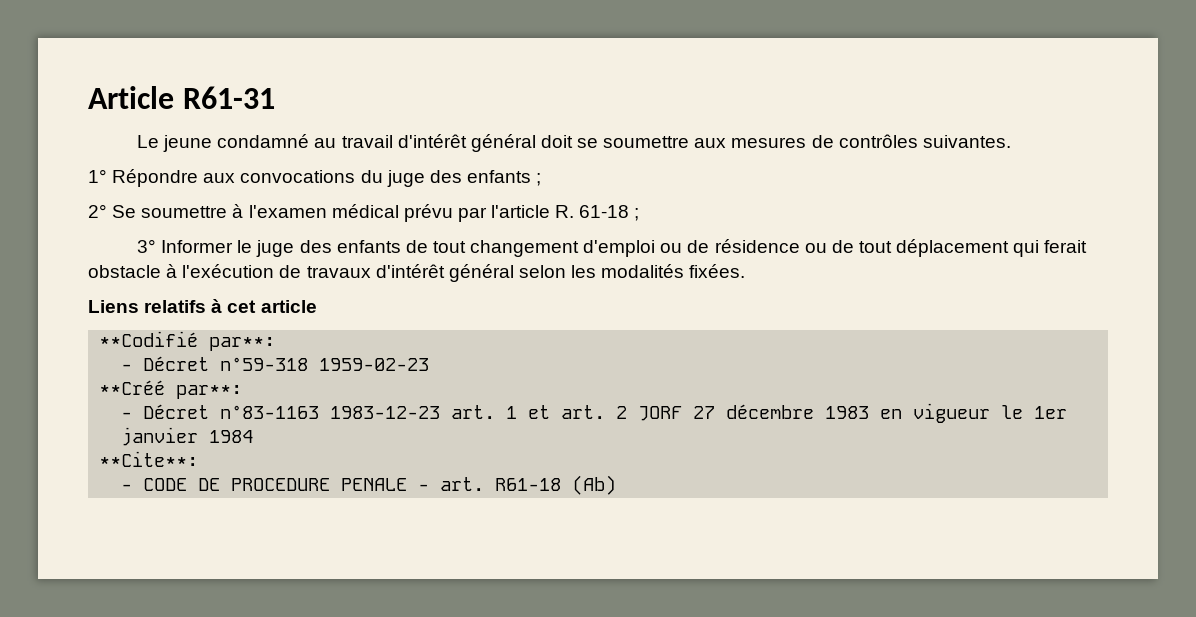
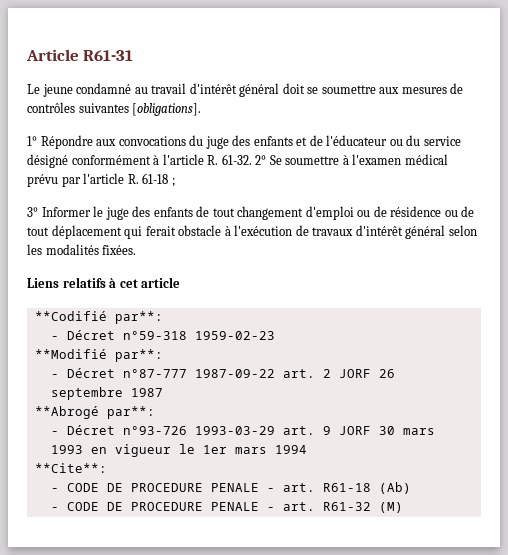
- Le jeune condamné au travail d'intérêt général doit se soumettre aux mesures de contrôles suivantes.
+ Le jeune condamné au travail d'intérêt général doit se soumettre aux mesures de contrôles suivantes [obligations].
- 1° Répondre aux convocations du juge des enfants ;
- 2° Se soumettre à l'examen médical prévu par l'article R. 61-18 ;
+ 1° Répondre aux convocations du juge des enfants et de l'éducateur ou du service désigné conformément à l'article R. 61-32. 2° Se soumettre à l'examen médical prévu par l'article R. 61-18 ;
- **Créé par**:
- - Décret n°83-1163 1983-12-23 art. 1 et art. 2 JORF 27 décembre 1983 en vigueur le 1er janvier 1984
+ **Modifié par**:
+ - Décret n°87-777 1987-09-22 art. 2 JORF 26 septembre 1987
+ **Abrogé par**:
+ - Décret n°93-726 1993-03-29 art. 9 JORF 30 mars 1993 en vigueur le 1er mars 1994
+ - CODE DE PROCEDURE PENALE - art. R61-32 (M)

